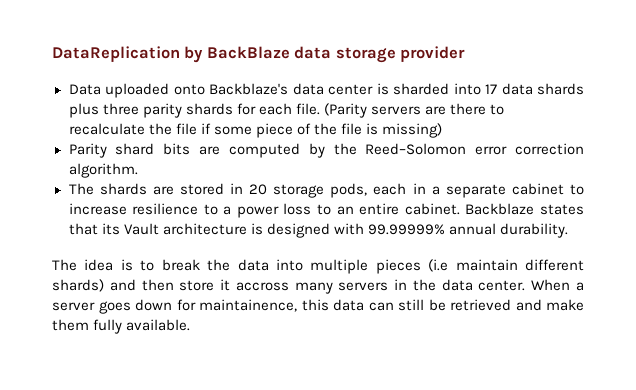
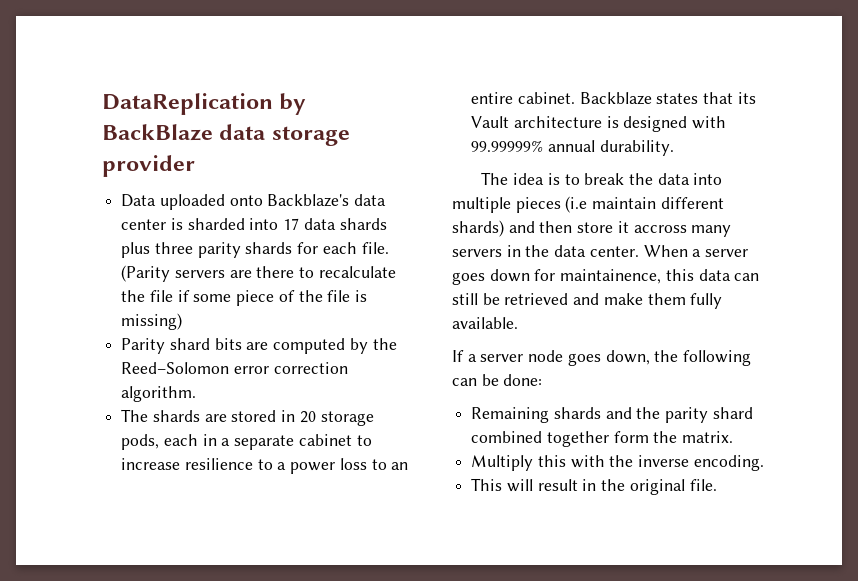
+ If a server node goes down, the following can be done:
+ Remaining shards and the parity shard combined together form the matrix.
+ Multiply this with the inverse encoding.
+ This will result in the original file.

